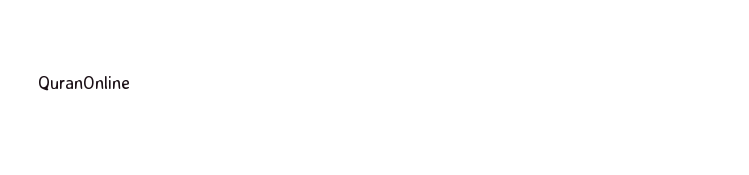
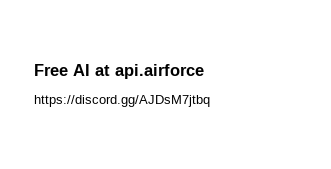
- QuranOnline
+ Free AI at api.airforce
+ https://discord.gg/AJDsM7jtbq

